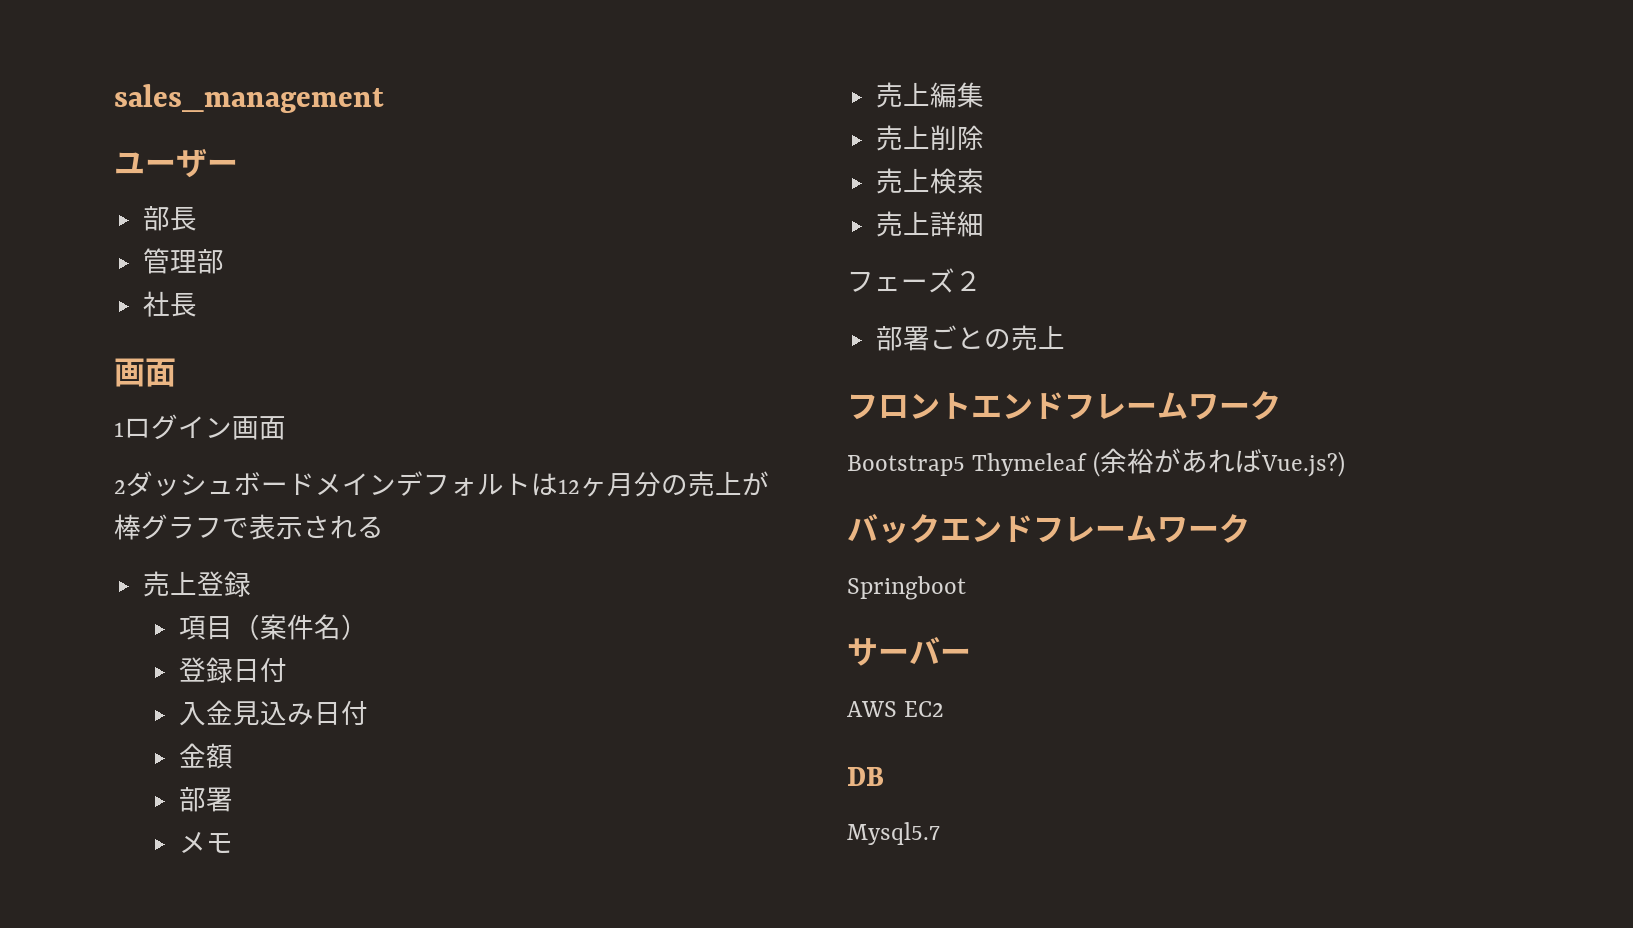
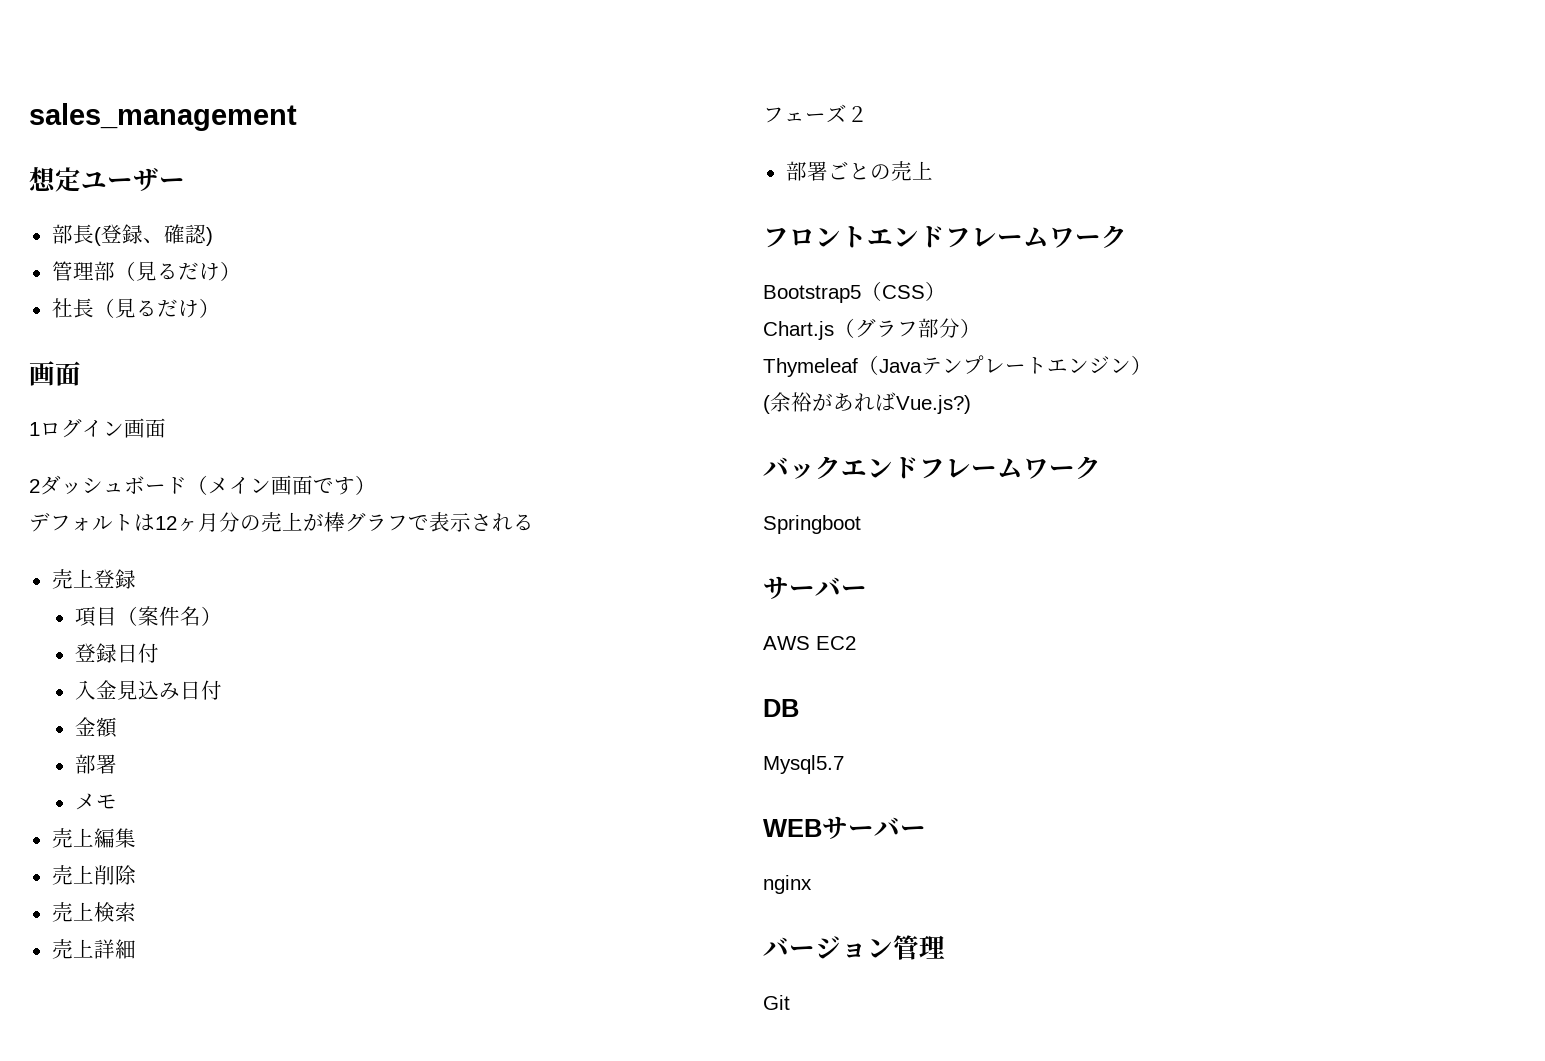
- ユーザー
+ 想定ユーザー
- 部長
- 管理部
- 社長
+ 部長(登録、確認)
+ 管理部（見るだけ）
+ 社長（見るだけ）
- 2ダッシュボードメインデフォルトは12ヶ月分の売上が棒グラフで表示される
+ 2ダッシュボード（メイン画面です）
+ デフォルトは12ヶ月分の売上が棒グラフで表示される
- Bootstrap5 Thymeleaf (余裕があればVue.js?)
+ Bootstrap5（CSS）
+ Chart.js（グラフ部分）
+ Thymeleaf（Javaテンプレートエンジン）
+ (余裕があればVue.js?)
+ WEBサーバー
+ nginx
+ バージョン管理
+ Git

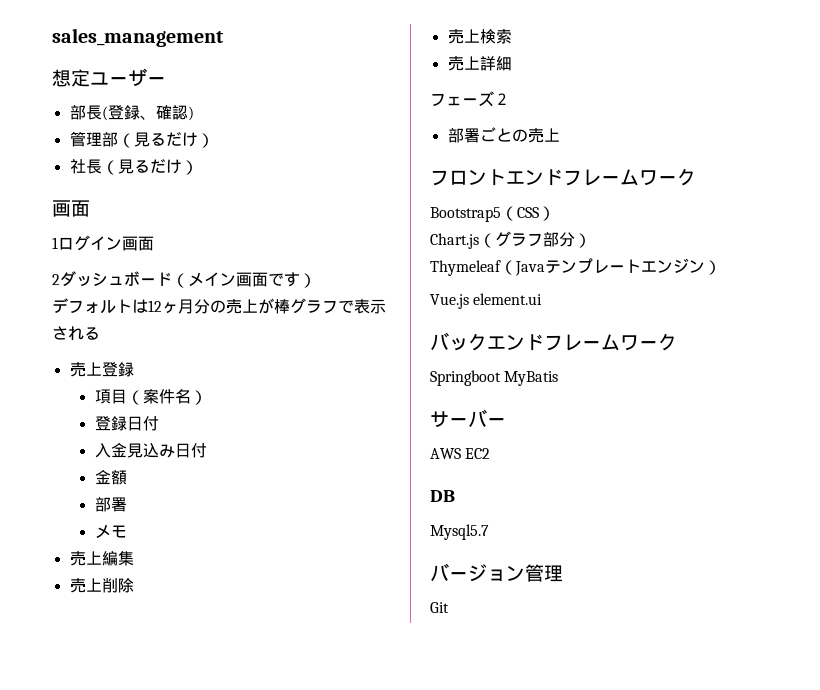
- (余裕があればVue.js?)
+ Vue.js element.ui
- Springboot
+ Springboot MyBatis
- WEBサーバー
- nginx

